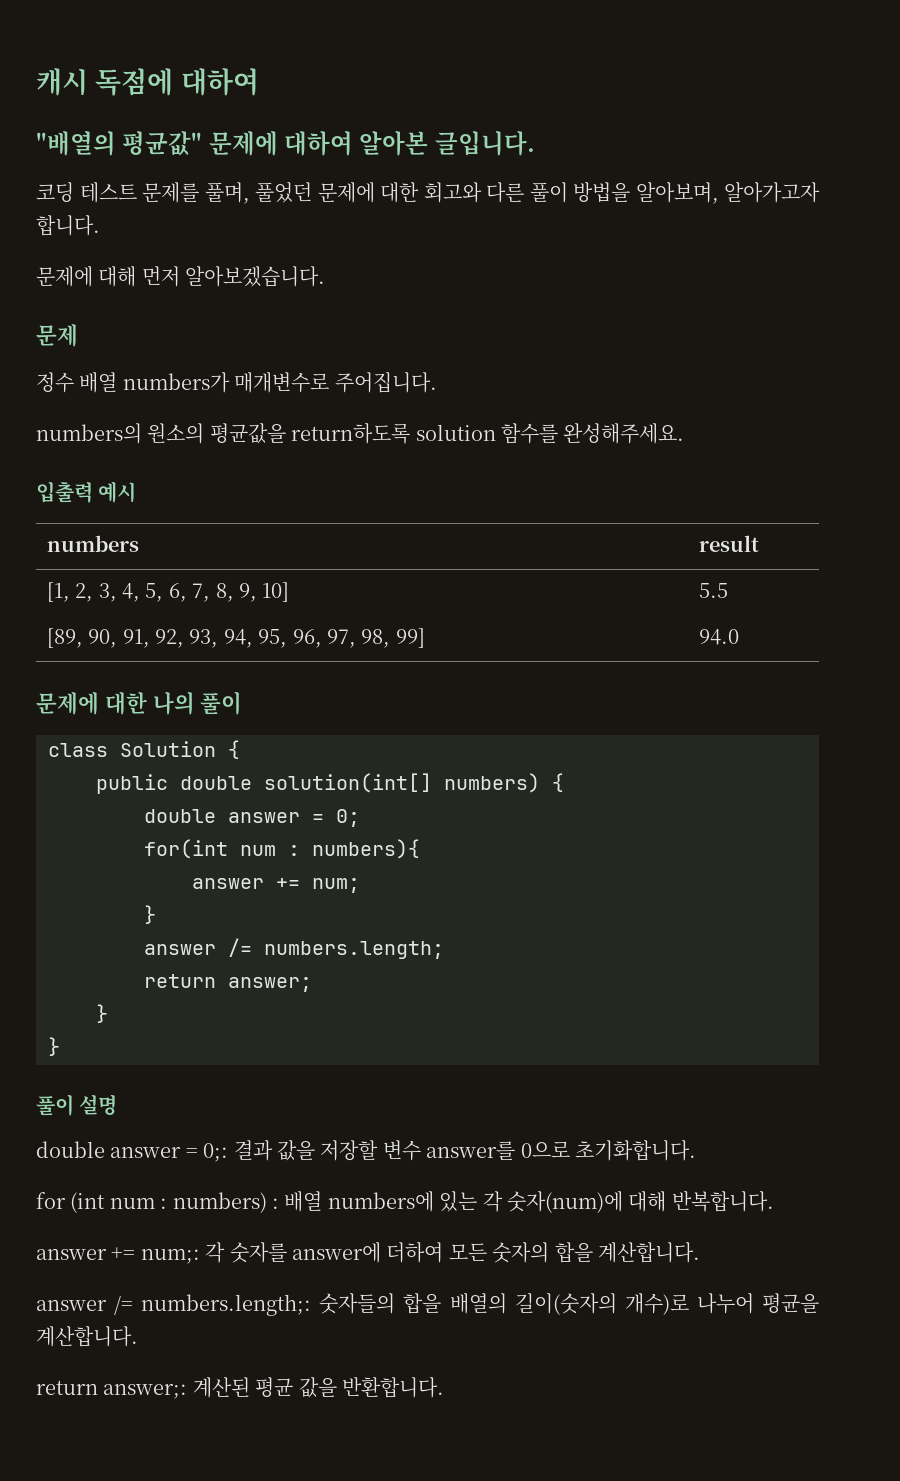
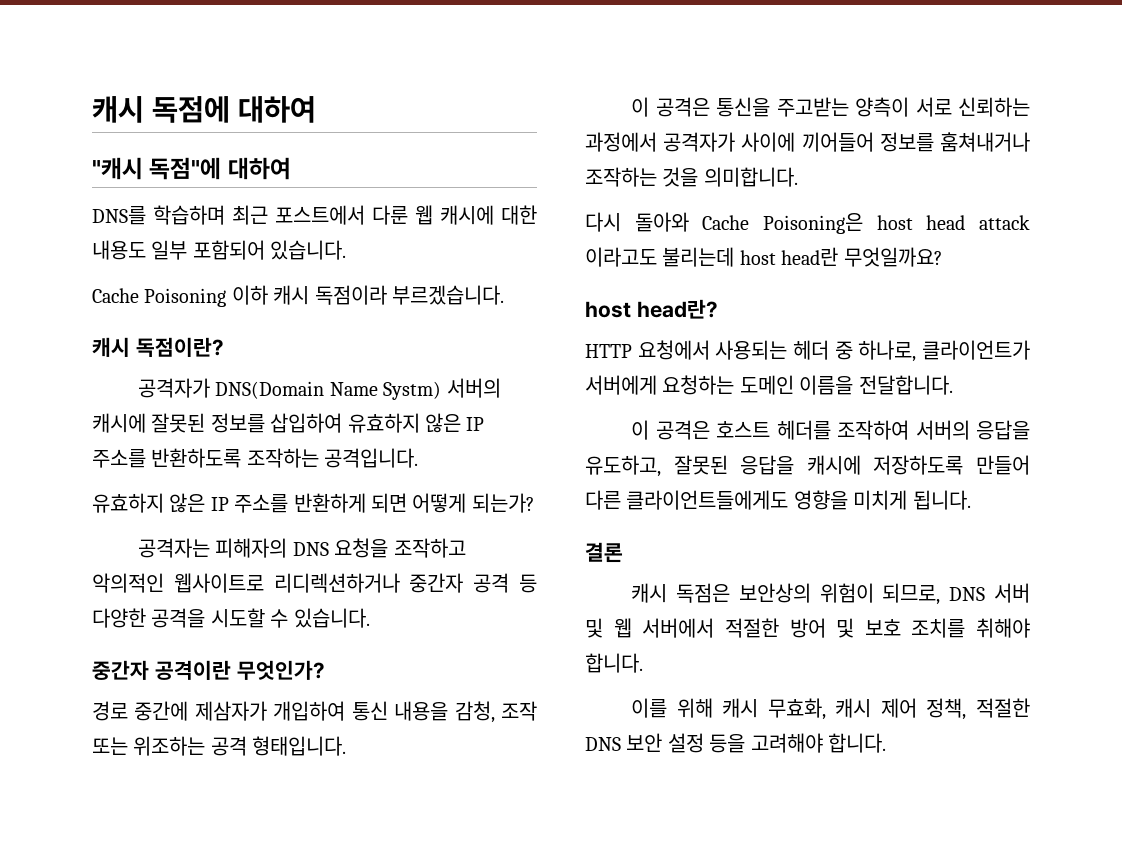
- "배열의 평균값" 문제에 대하여 알아본 글입니다.
- 코딩 테스트 문제를 풀며, 풀었던 문제에 대한 회고와 다른 풀이 방법을 알아보며, 알아가고자 합니다.
- 문제에 대해 먼저 알아보겠습니다.
- 문제
- 정수 배열 numbers가 매개변수로 주어집니다.
- numbers의 원소의 평균값을 return하도록 solution 함수를 완성해주세요.
- 입출력 예시
- numbers | result
- [1, 2, 3, 4, 5, 6, 7, 8, 9, 10] | 5.5
- [89, 90, 91, 92, 93, 94, 95, 96, 97, 98, 99] | 94.0
- 문제에 대한 나의 풀이
- class Solution {
- public double solution(int[] numbers) {
- double answer = 0;
- for(int num : numbers){
- answer += num;
- }
- answer /= numbers.length;
- return answer;
- }
- }
- 풀이 설명
- double answer = 0;: 결과 값을 저장할 변수 answer를 0으로 초기화합니다.
- for (int num : numbers) : 배열 numbers에 있는 각 숫자(num)에 대해 반복합니다.
- answer += num;: 각 숫자를 answer에 더하여 모든 숫자의 합을 계산합니다.
- answer /= numbers.length;: 숫자들의 합을 배열의 길이(숫자의 개수)로 나누어 평균을 계산합니다.
- return answer;: 계산된 평균 값을 반환합니다.
+ "캐시 독점"에 대하여
+ DNS를 학습하며 최근 포스트에서 다룬 웹 캐시에 대한 내용도 일부 포함되어 있습니다.
+ Cache Poisoning 이하 캐시 독점이라 부르겠습니다.
+ 캐시 독점이란?
+ 공격자가 DNS(Domain Name Systm) 서버의 캐시에 잘못된 정보를 삽입하여 유효하지 않은 IP 주소를 반환하도록 조작하는 공격입니다.
+ 유효하지 않은 IP 주소를 반환하게 되면 어떻게 되는가?
+ 공격자는 피해자의 DNS 요청을 조작하고 악의적인 웹사이트로 리디렉션하거나 중간자 공격 등 다양한 공격을 시도할 수 있습니다.
+ 중간자 공격이란 무엇인가?
+ 경로 중간에 제삼자가 개입하여 통신 내용을 감청, 조작 또는 위조하는 공격 형태입니다.
+ 이 공격은 통신을 주고받는 양측이 서로 신뢰하는 과정에서 공격자가 사이에 끼어들어 정보를 훔쳐내거나 조작하는 것을 의미합니다.
+ 다시 돌아와 Cache Poisoning은 host head attack 이라고도 불리는데 host head란 무엇일까요?
+ host head란?
+ HTTP 요청에서 사용되는 헤더 중 하나로, 클라이언트가 서버에게 요청하는 도메인 이름을 전달합니다.
+ 이 공격은 호스트 헤더를 조작하여 서버의 응답을 유도하고, 잘못된 응답을 캐시에 저장하도록 만들어 다른 클라이언트들에게도 영향을 미치게 됩니다.
+ 결론
+ 캐시 독점은 보안상의 위험이 되므로, DNS 서버 및 웹 서버에서 적절한 방어 및 보호 조치를 취해야 합니다.
+ 이를 위해 캐시 무효화, 캐시 제어 정책, 적절한 DNS 보안 설정 등을 고려해야 합니다.

